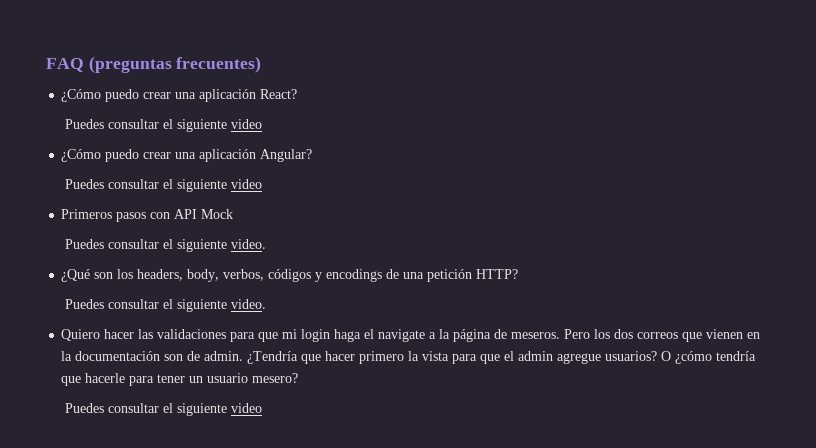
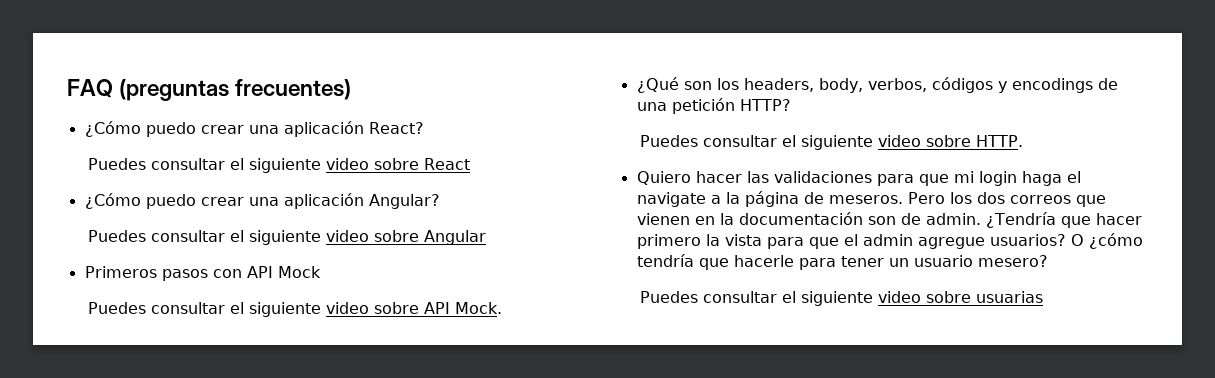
  ¿Cómo puedo crear una aplicación React?
- Puedes consultar el siguiente video
+ Puedes consultar el siguiente video sobre React
  ¿Cómo puedo crear una aplicación Angular?
- Puedes consultar el siguiente video
+ Puedes consultar el siguiente video sobre Angular
  Primeros pasos con API Mock
- Puedes consultar el siguiente video.
+ Puedes consultar el siguiente video sobre API Mock.
  ¿Qué son los headers, body, verbos, códigos y encodings de una petición HTTP?
- Puedes consultar el siguiente video.
+ Puedes consultar el siguiente video sobre HTTP.
  O ¿cómo tendría que hacerle para tener un usuario mesero?
- Puedes consultar el siguiente video
+ Puedes consultar el siguiente video sobre usuarias

